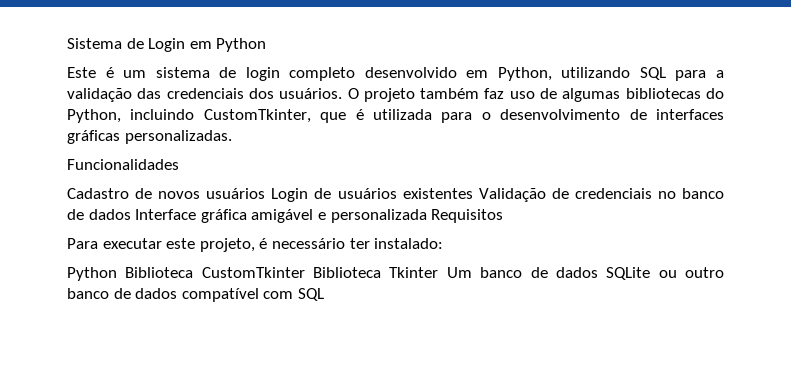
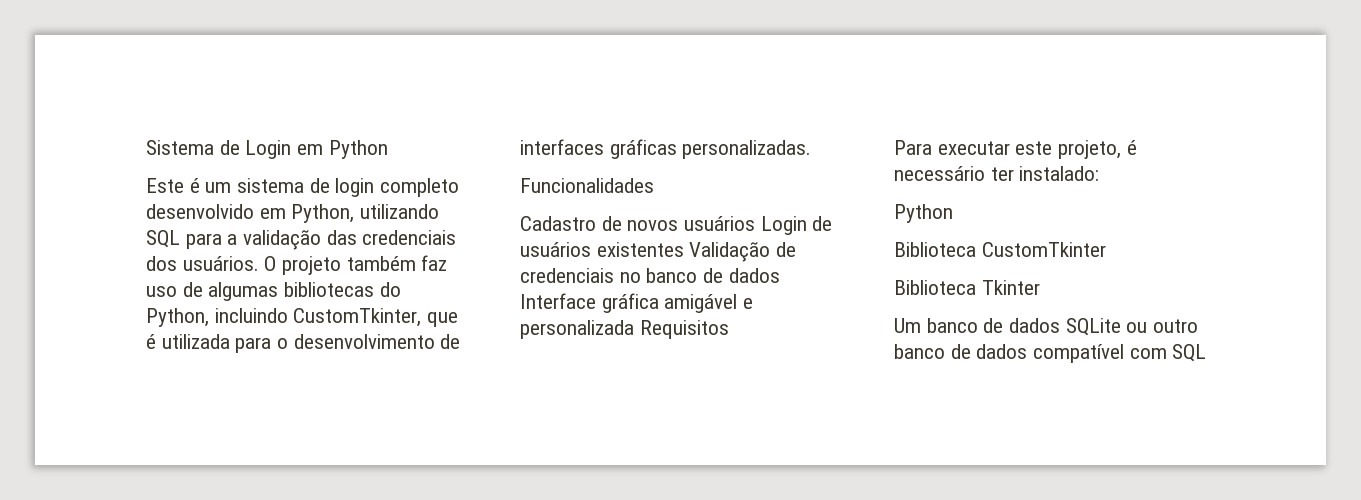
  Para executar este projeto, é necessário ter instalado:
- Python Biblioteca CustomTkinter Biblioteca Tkinter Um banco de dados SQLite ou outro banco de dados compatível com SQL
+ Python
+ Biblioteca CustomTkinter
+ Biblioteca Tkinter
+ Um banco de dados SQLite ou outro banco de dados compatível com SQL

